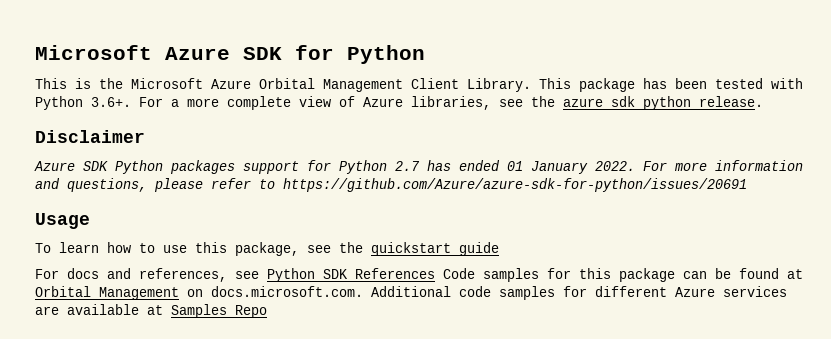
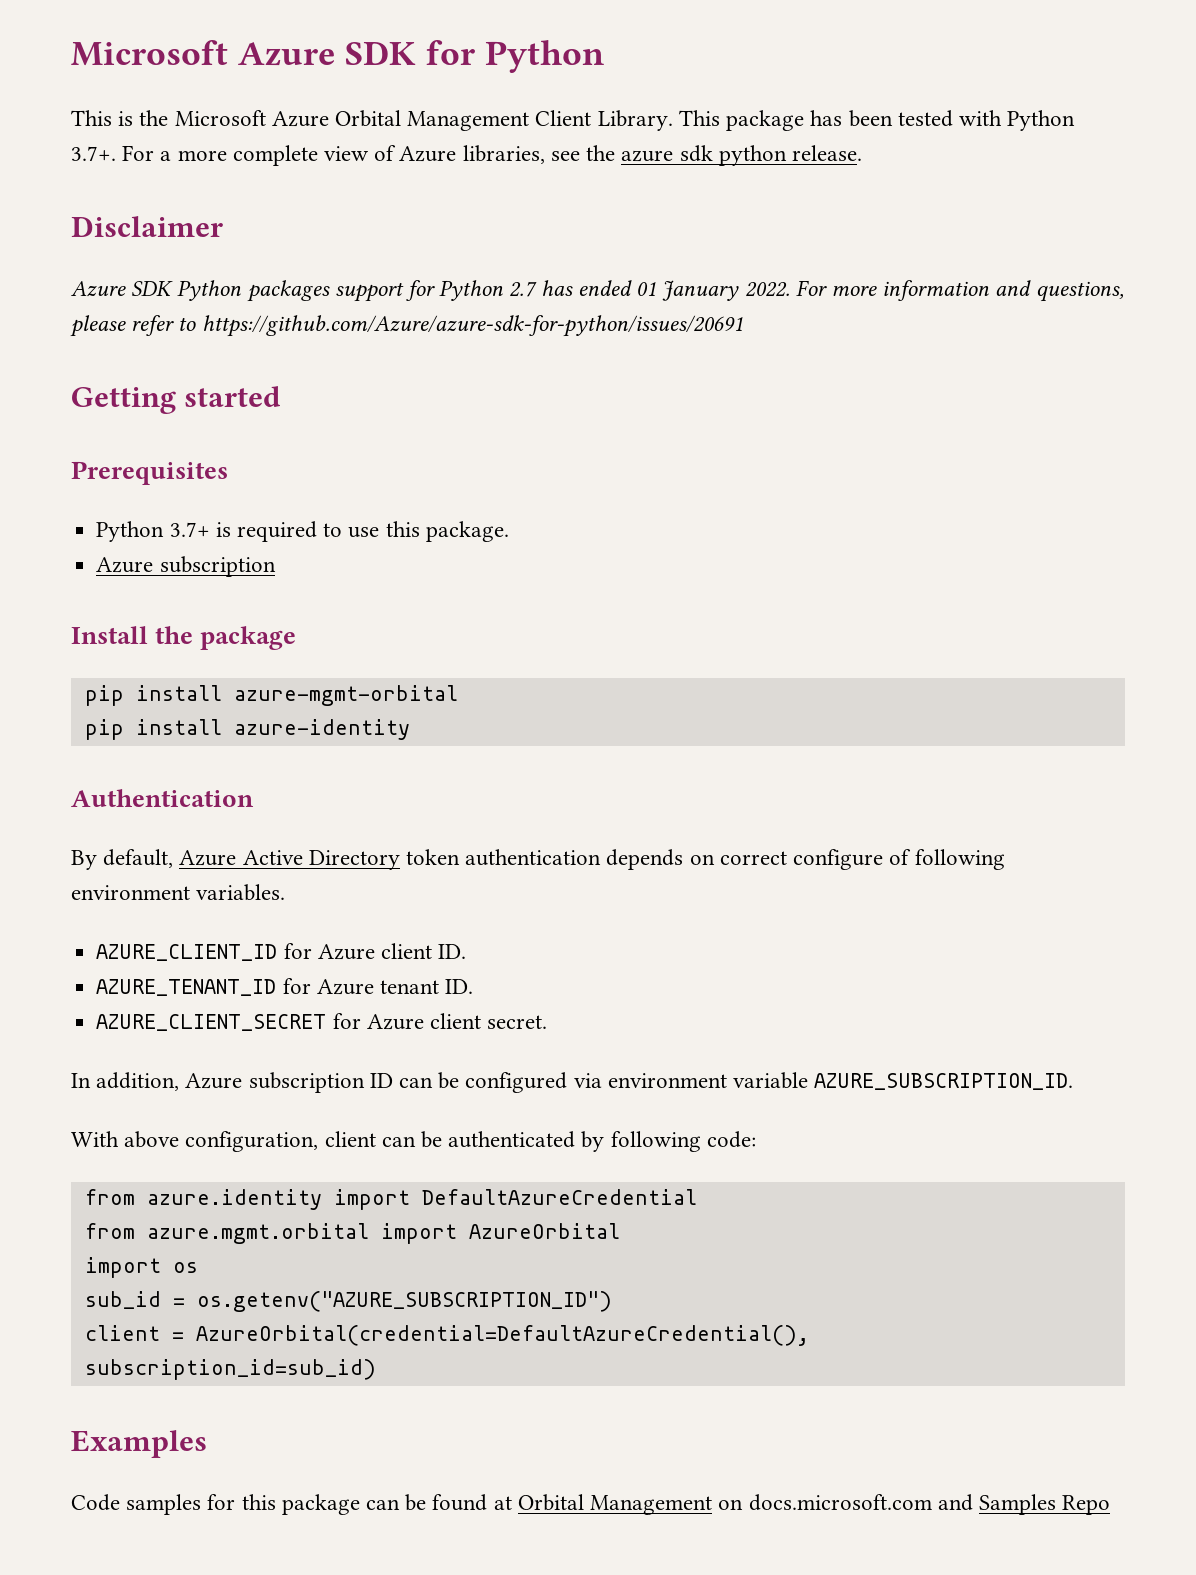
- This package has been tested with Python 3.6+. For a more complete view of Azure libraries, see the azure sdk python release.
+ This package has been tested with Python 3.7+. For a more complete view of Azure libraries, see the azure sdk python release.
- Usage
- To learn how to use this package, see the quickstart guide
- For docs and references, see Python SDK References Code samples for this package can be found at Orbital Management on docs.microsoft.com. Additional code samples for different Azure services are available at Samples Repo
+ Getting started
+ Prerequisites
+ Python 3.7+ is required to use this package.
+ Azure subscription
+ Install the package
+ pip install azure-mgmt-orbital
+ pip install azure-identity
+ Authentication
+ By default, Azure Active Directory token authentication depends on correct configure of following environment variables.
+ AZURE_CLIENT_ID for Azure client ID.
+ AZURE_TENANT_ID for Azure tenant ID.
+ AZURE_CLIENT_SECRET for Azure client secret.
+ In addition, Azure subscription ID can be configured via environment variable AZURE_SUBSCRIPTION_ID.
+ With above configuration, client can be authenticated by following code:
+ from azure.identity import DefaultAzureCredential
+ from azure.mgmt.orbital import AzureOrbital
+ import os
+ sub_id = os.getenv("AZURE_SUBSCRIPTION_ID")
+ client = AzureOrbital(credential=DefaultAzureCredential(), subscription_id=sub_id)
+ Examples
+ Code samples for this package can be found at Orbital Management on docs.microsoft.com and Samples Repo

